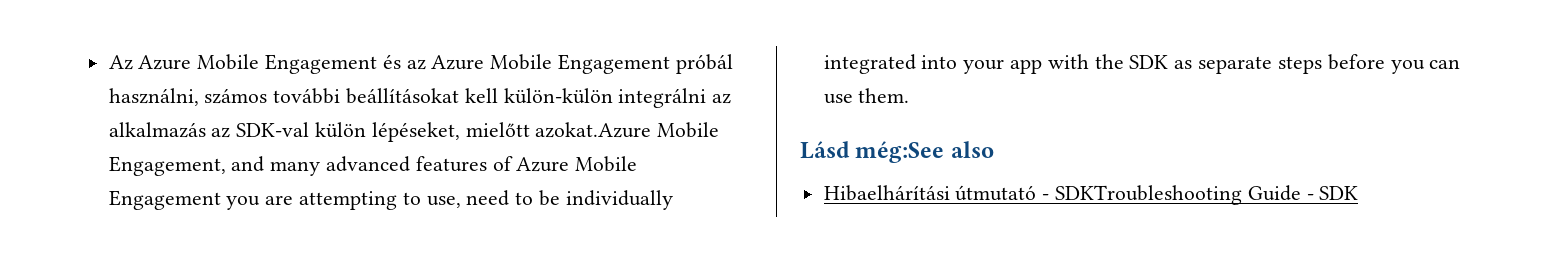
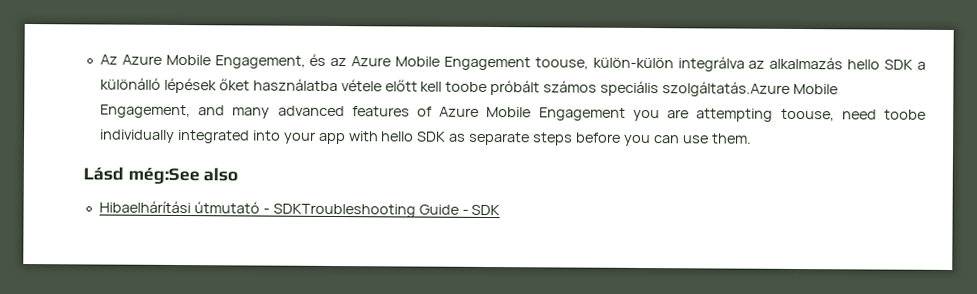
- Az Azure Mobile Engagement és az Azure Mobile Engagement próbál használni, számos további beállításokat kell külön-külön integrálni az alkalmazás az SDK-val külön lépéseket, mielőtt azokat.Azure Mobile Engagement, and many advanced features of Azure Mobile Engagement you are attempting to use, need to be individually integrated into your app with the SDK as separate steps before you can use them.
+ Az Azure Mobile Engagement, és az Azure Mobile Engagement toouse, külön-külön integrálva az alkalmazás hello SDK a különálló lépések őket használatba vétele előtt kell toobe próbált számos speciális szolgáltatás.Azure Mobile Engagement, and many advanced features of Azure Mobile Engagement you are attempting toouse, need toobe individually integrated into your app with hello SDK as separate steps before you can use them.

